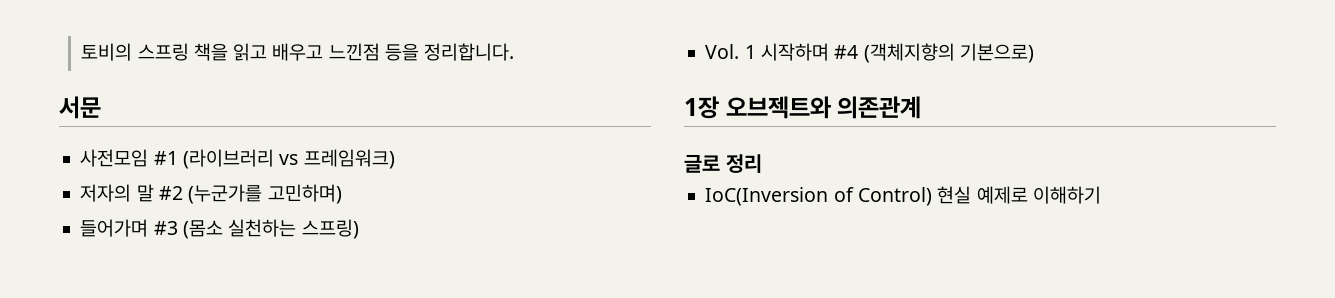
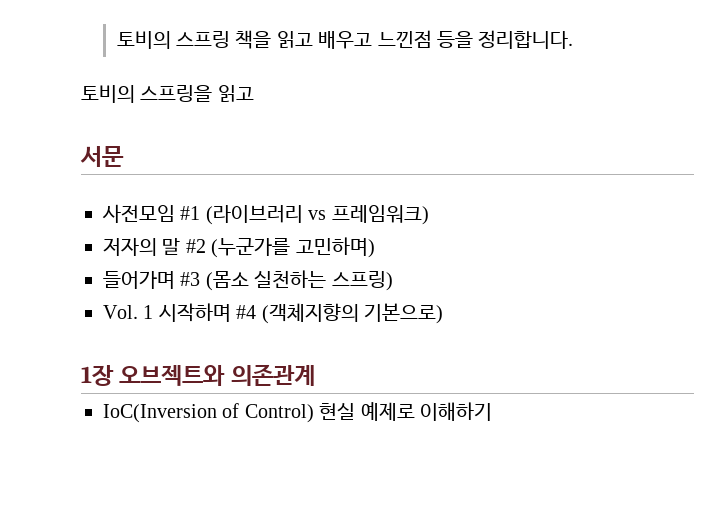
+ 토비의 스프링을 읽고
- 글로 정리

